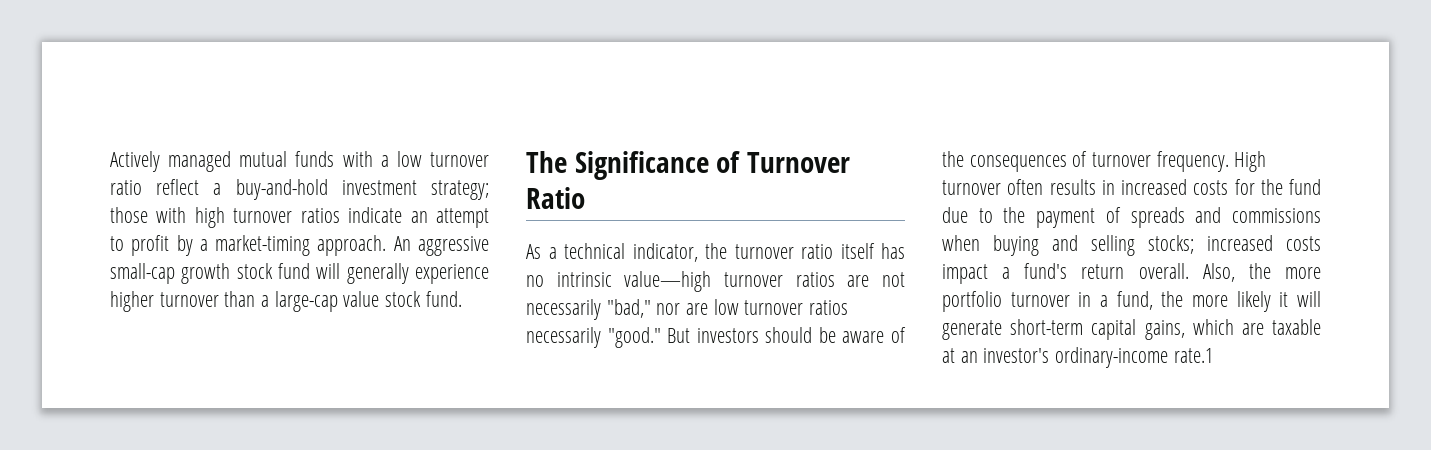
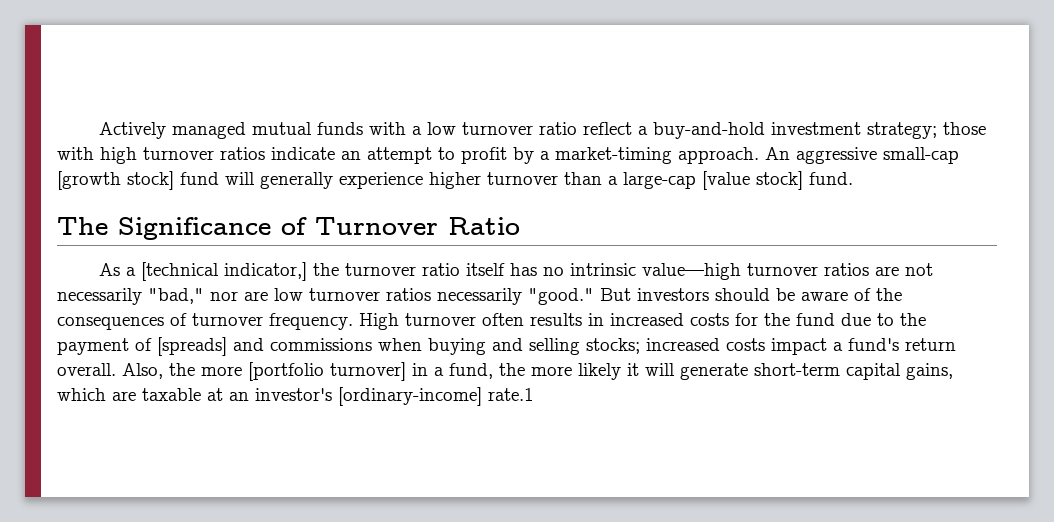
- An aggressive small-cap growth stock fund will generally experience higher turnover than a large-cap value stock fund.
+ An aggressive small-cap [growth stock] fund will generally experience higher turnover than a large-cap [value stock] fund.
- As a technical indicator, the turnover ratio itself has no intrinsic value—high turnover ratios are not necessarily "bad," nor are low turnover ratios necessarily "good."
+ As a [technical indicator,] the turnover ratio itself has no intrinsic value—high turnover ratios are not necessarily "bad," nor are low turnover ratios necessarily "good."
- High turnover often results in increased costs for the fund due to the payment of spreads and commissions when buying and selling stocks; increased costs impact a fund's return overall.
+ High turnover often results in increased costs for the fund due to the payment of [spreads] and commissions when buying and selling stocks; increased costs impact a fund's return overall.
- Also, the more portfolio turnover in a fund, the more likely it will generate short-term capital gains, which are taxable at an investor's ordinary-income rate.1
+ Also, the more [portfolio turnover] in a fund, the more likely it will generate short-term capital gains, which are taxable at an investor's [ordinary-income] rate.1

